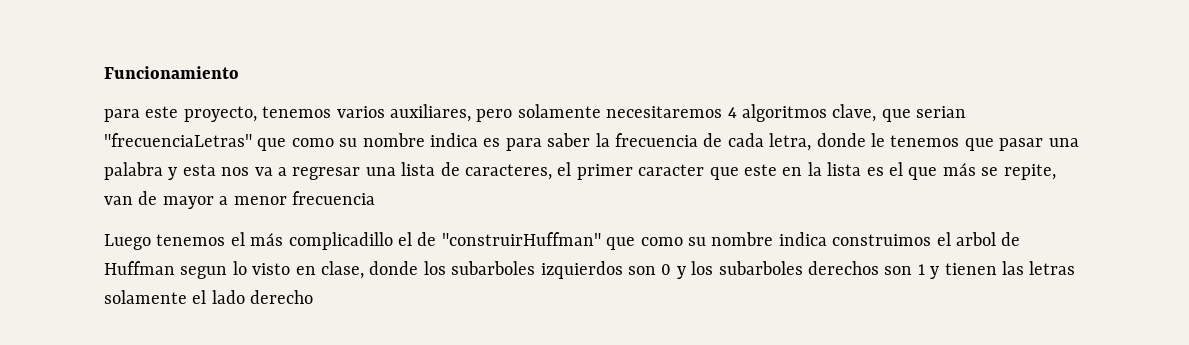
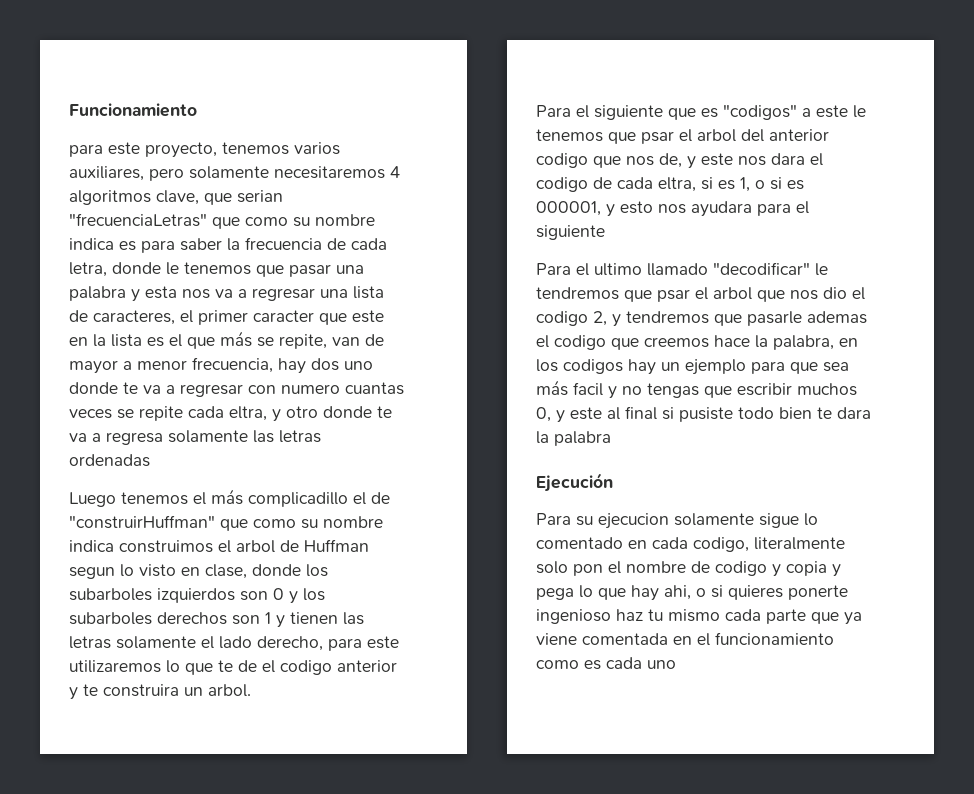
- para este proyecto, tenemos varios auxiliares, pero solamente necesitaremos 4 algoritmos clave, que serian "frecuenciaLetras" que como su nombre indica es para saber la frecuencia de cada letra, donde le tenemos que pasar una palabra y esta nos va a regresar una lista de caracteres, el primer caracter que este en la lista es el que más se repite, van de mayor a menor frecuencia
+ para este proyecto, tenemos varios auxiliares, pero solamente necesitaremos 4 algoritmos clave, que serian "frecuenciaLetras" que como su nombre indica es para saber la frecuencia de cada letra, donde le tenemos que pasar una palabra y esta nos va a regresar una lista de caracteres, el primer caracter que este en la lista es el que más se repite, van de mayor a menor frecuencia, hay dos uno donde te va a regresar con numero cuantas veces se repite cada eltra, y otro donde te va a regresa solamente las letras ordenadas
- Luego tenemos el más complicadillo el de "construirHuffman" que como su nombre indica construimos el arbol de Huffman segun lo visto en clase, donde los subarboles izquierdos son 0 y los subarboles derechos son 1 y tienen las letras solamente el lado derecho
+ Luego tenemos el más complicadillo el de "construirHuffman" que como su nombre indica construimos el arbol de Huffman segun lo visto en clase, donde los subarboles izquierdos son 0 y los subarboles derechos son 1 y tienen las letras solamente el lado derecho, para este utilizaremos lo que te de el codigo anterior y te construira un arbol.
+ Para el siguiente que es "codigos" a este le tenemos que psar el arbol del anterior codigo que nos de, y este nos dara el codigo de cada eltra, si es 1, o si es 000001, y esto nos ayudara para el siguiente
+ Para el ultimo llamado "decodificar" le tendremos que psar el arbol que nos dio el codigo 2, y tendremos que pasarle ademas el codigo que creemos hace la palabra, en los codigos hay un ejemplo para que sea más facil y no tengas que escribir muchos 0, y este al final si pusiste todo bien te dara la palabra
+ Ejecución
+ Para su ejecucion solamente sigue lo comentado en cada codigo, literalmente solo pon el nombre de codigo y copia y pega lo que hay ahi, o si quieres ponerte ingenioso haz tu mismo cada parte que ya viene comentada en el funcionamiento como es cada uno

